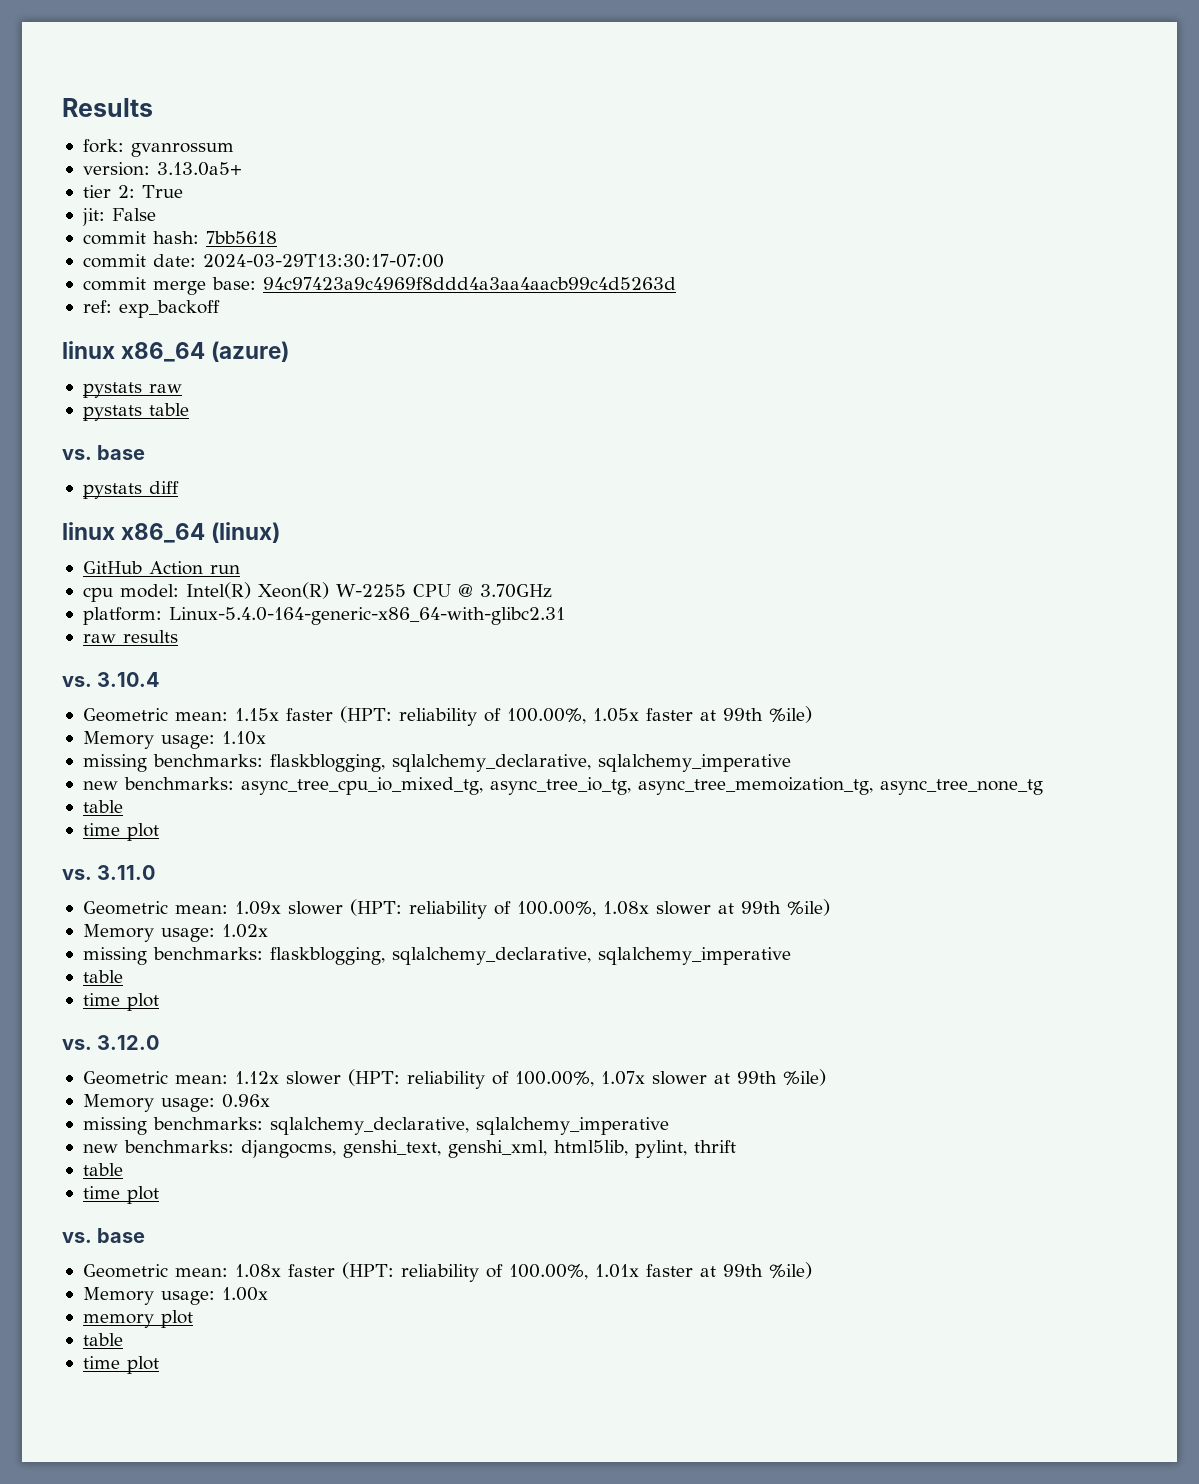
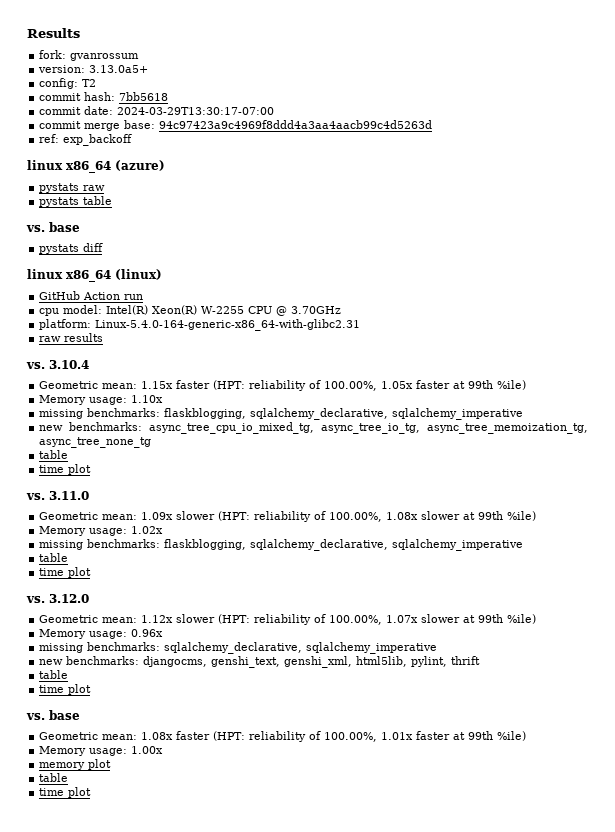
- tier 2: True
- jit: False
+ config: T2

